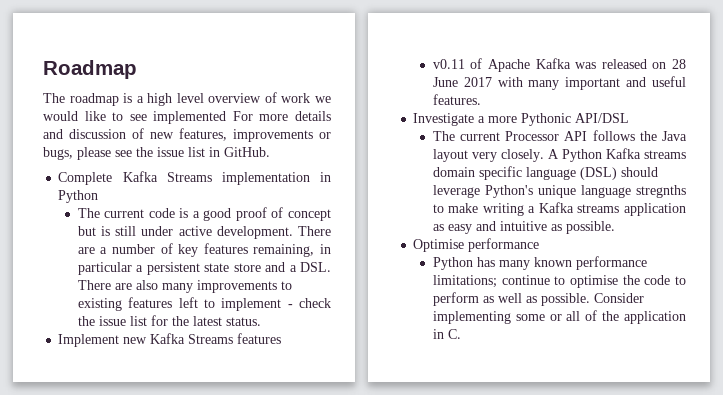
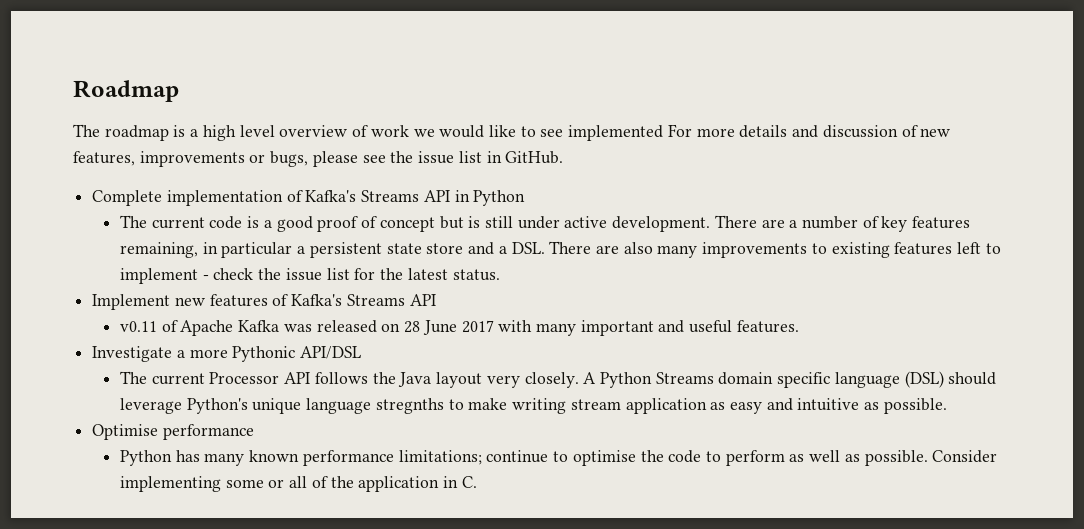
- Complete Kafka Streams implementation in Python
+ Complete implementation of Kafka's Streams API in Python
- Implement new Kafka Streams features
+ Implement new features of Kafka's Streams API
- A Python Kafka streams domain specific language (DSL) should leverage Python's unique language stregnths to make writing a Kafka streams application as easy and intuitive as possible.
+ A Python Streams domain specific language (DSL) should leverage Python's unique language stregnths to make writing stream application as easy and intuitive as possible.

